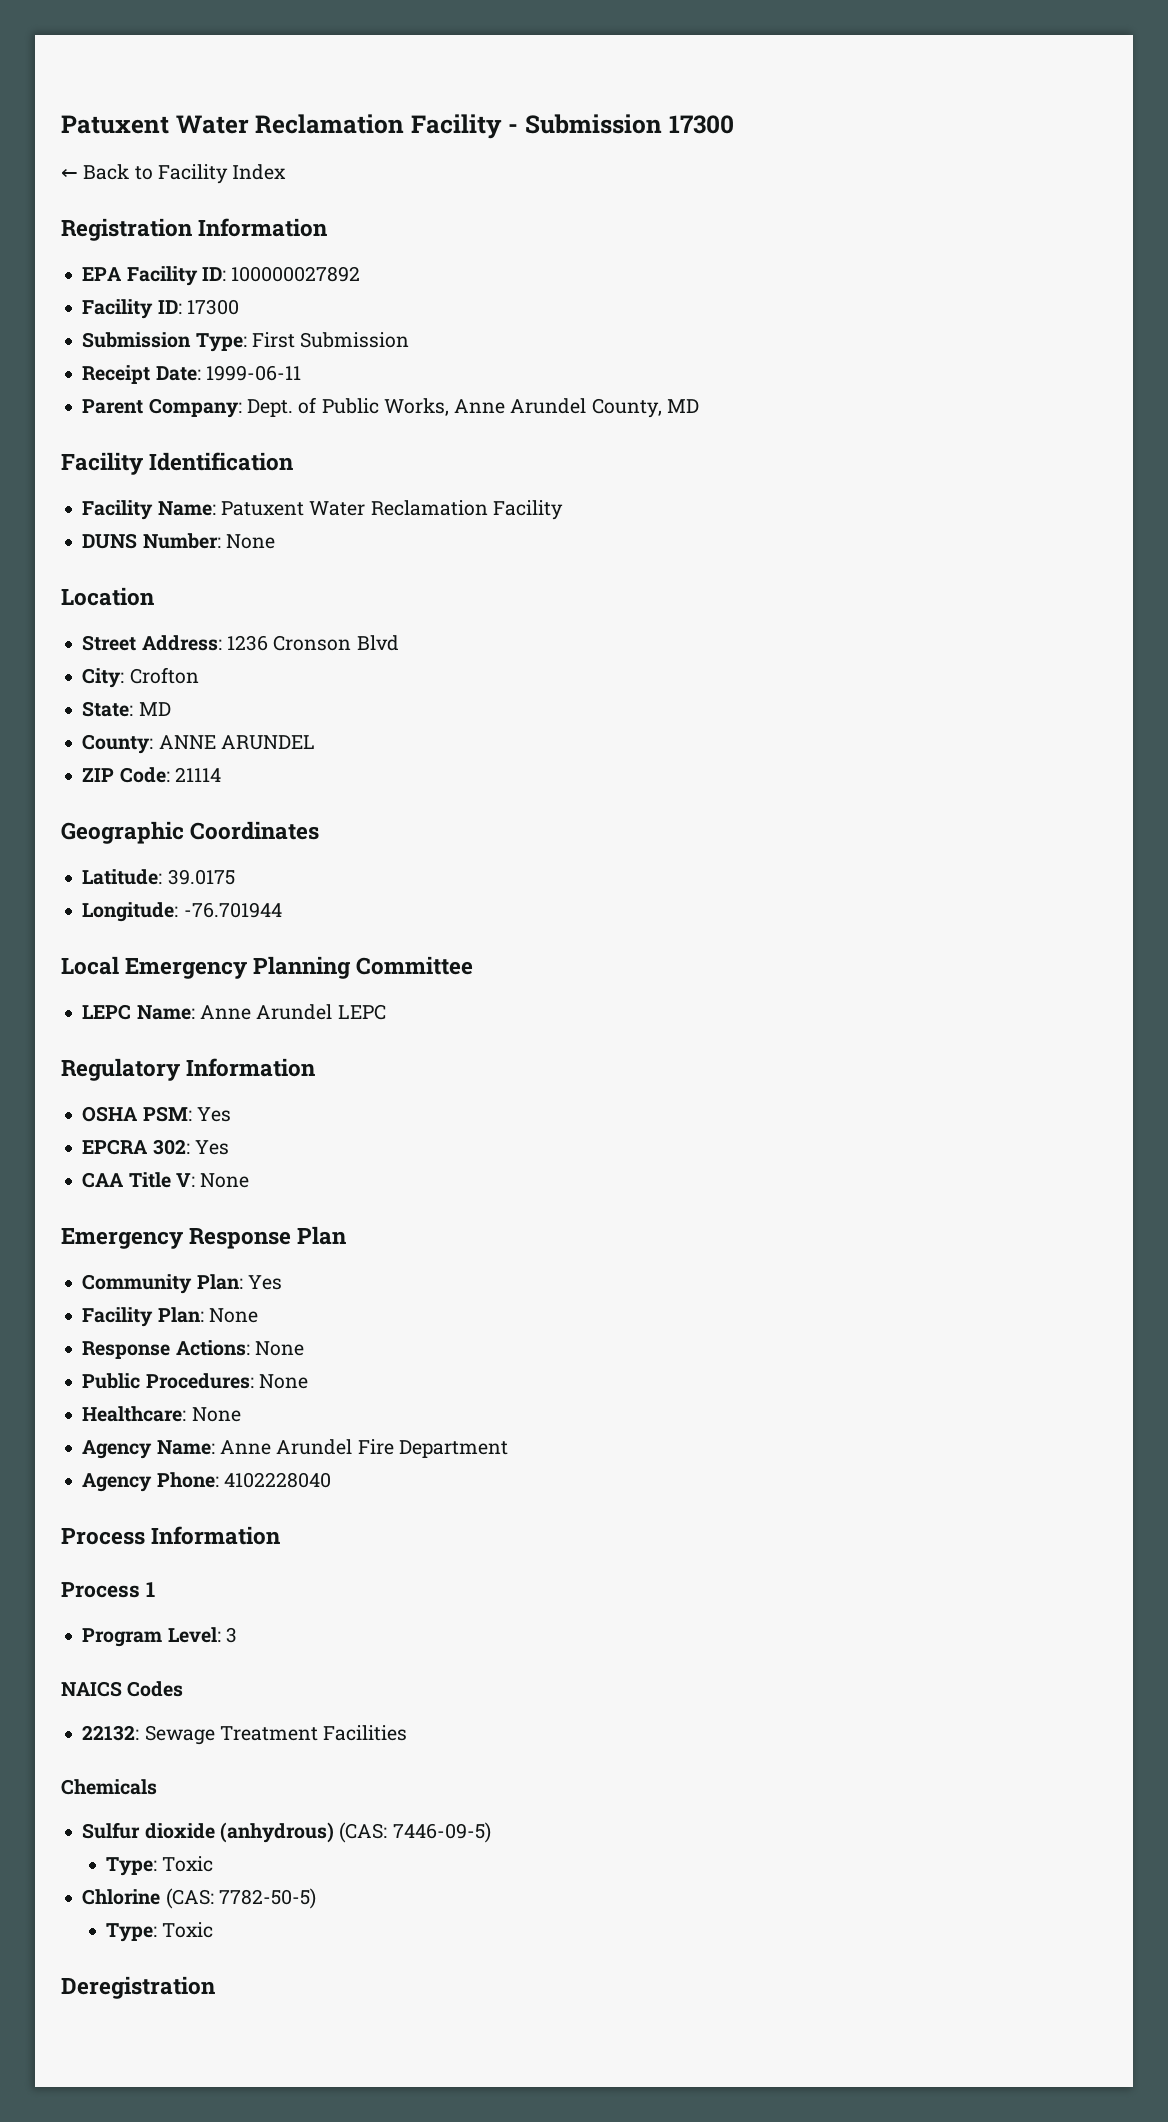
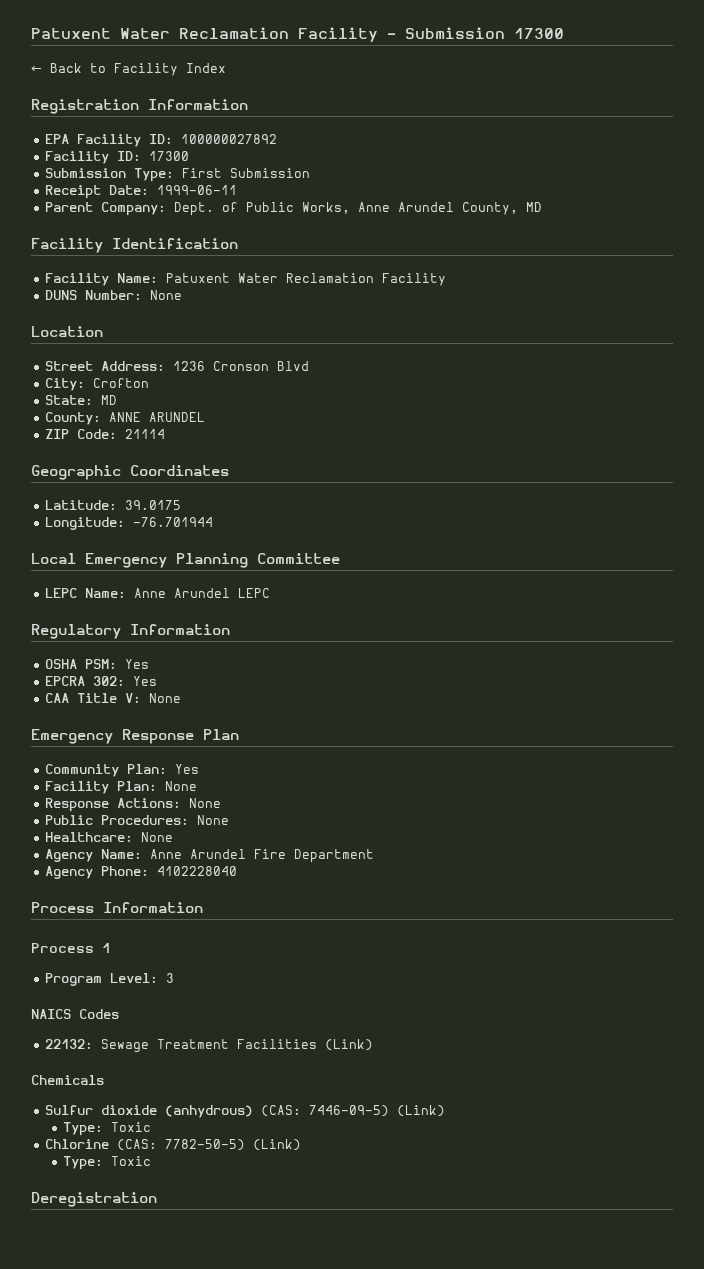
- 22132: Sewage Treatment Facilities
+ 22132: Sewage Treatment Facilities (Link)
- Sulfur dioxide (anhydrous) (CAS: 7446-09-5)
+ Sulfur dioxide (anhydrous) (CAS: 7446-09-5) (Link)
- Chlorine (CAS: 7782-50-5)
+ Chlorine (CAS: 7782-50-5) (Link)

